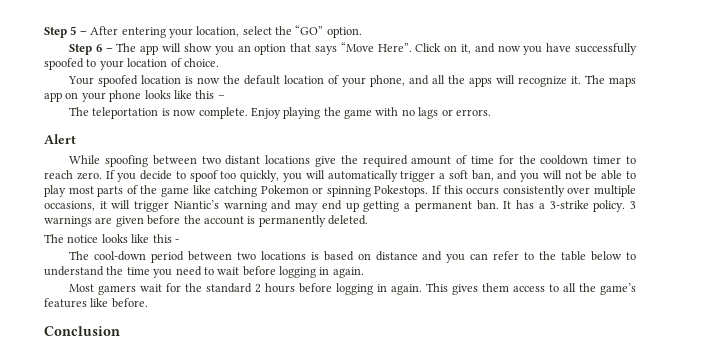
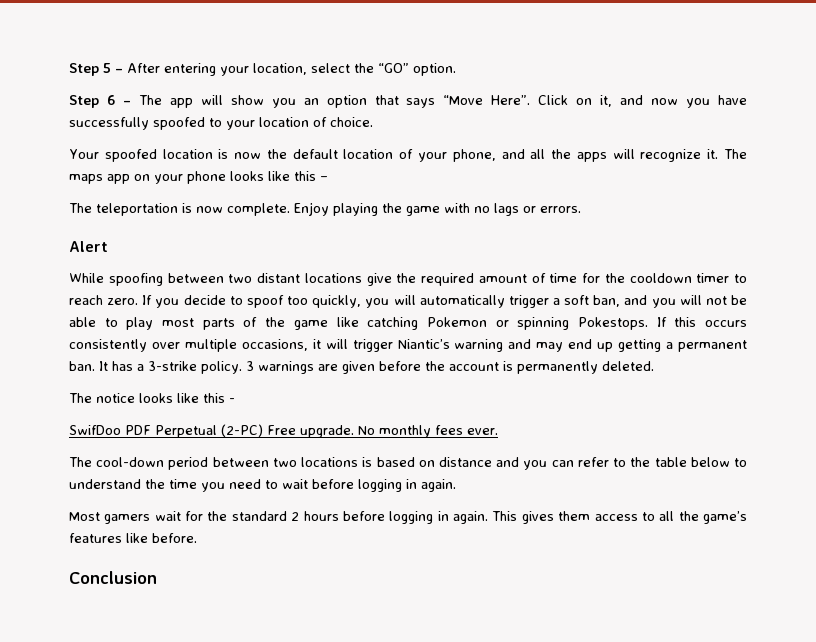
+ SwifDoo PDF Perpetual (2-PC) Free upgrade. No monthly fees ever.

